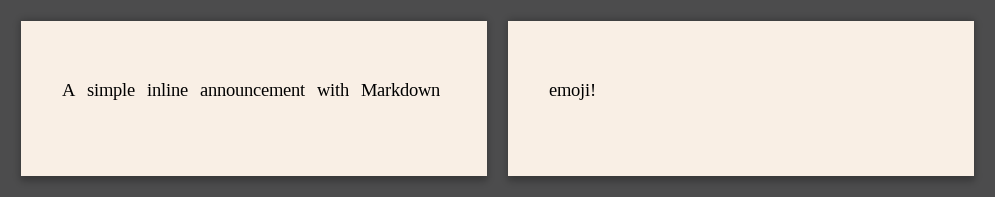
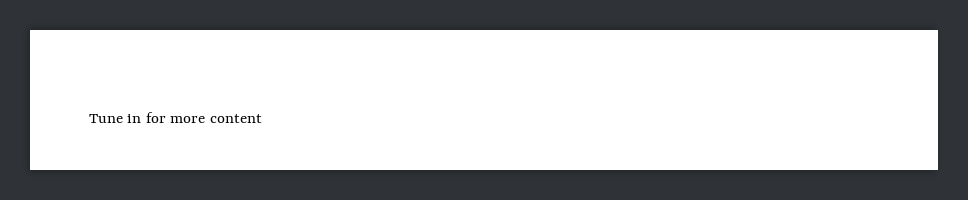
- A simple inline announcement with Markdown emoji!
+ Tune in for more content

